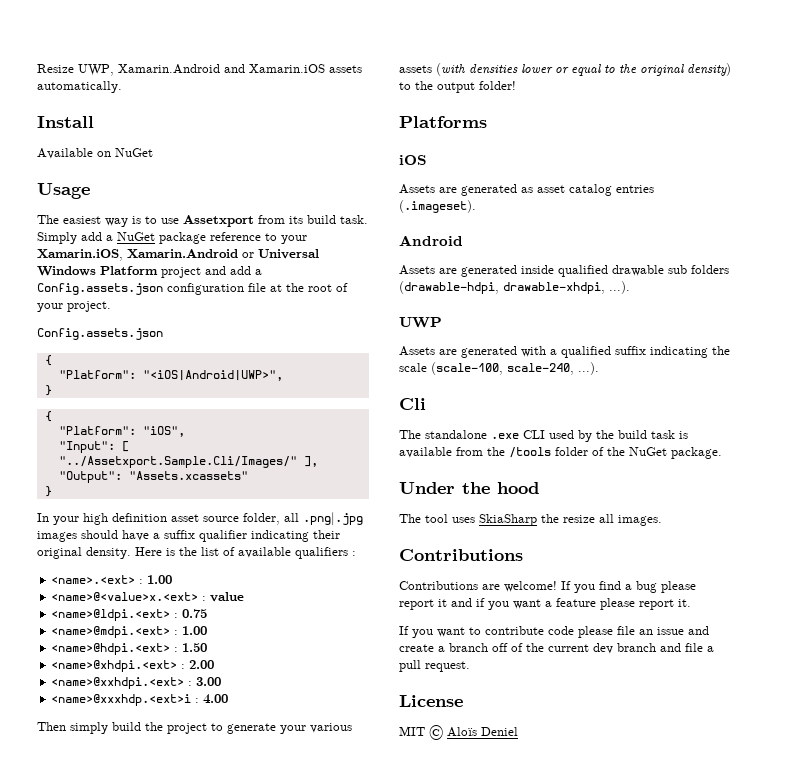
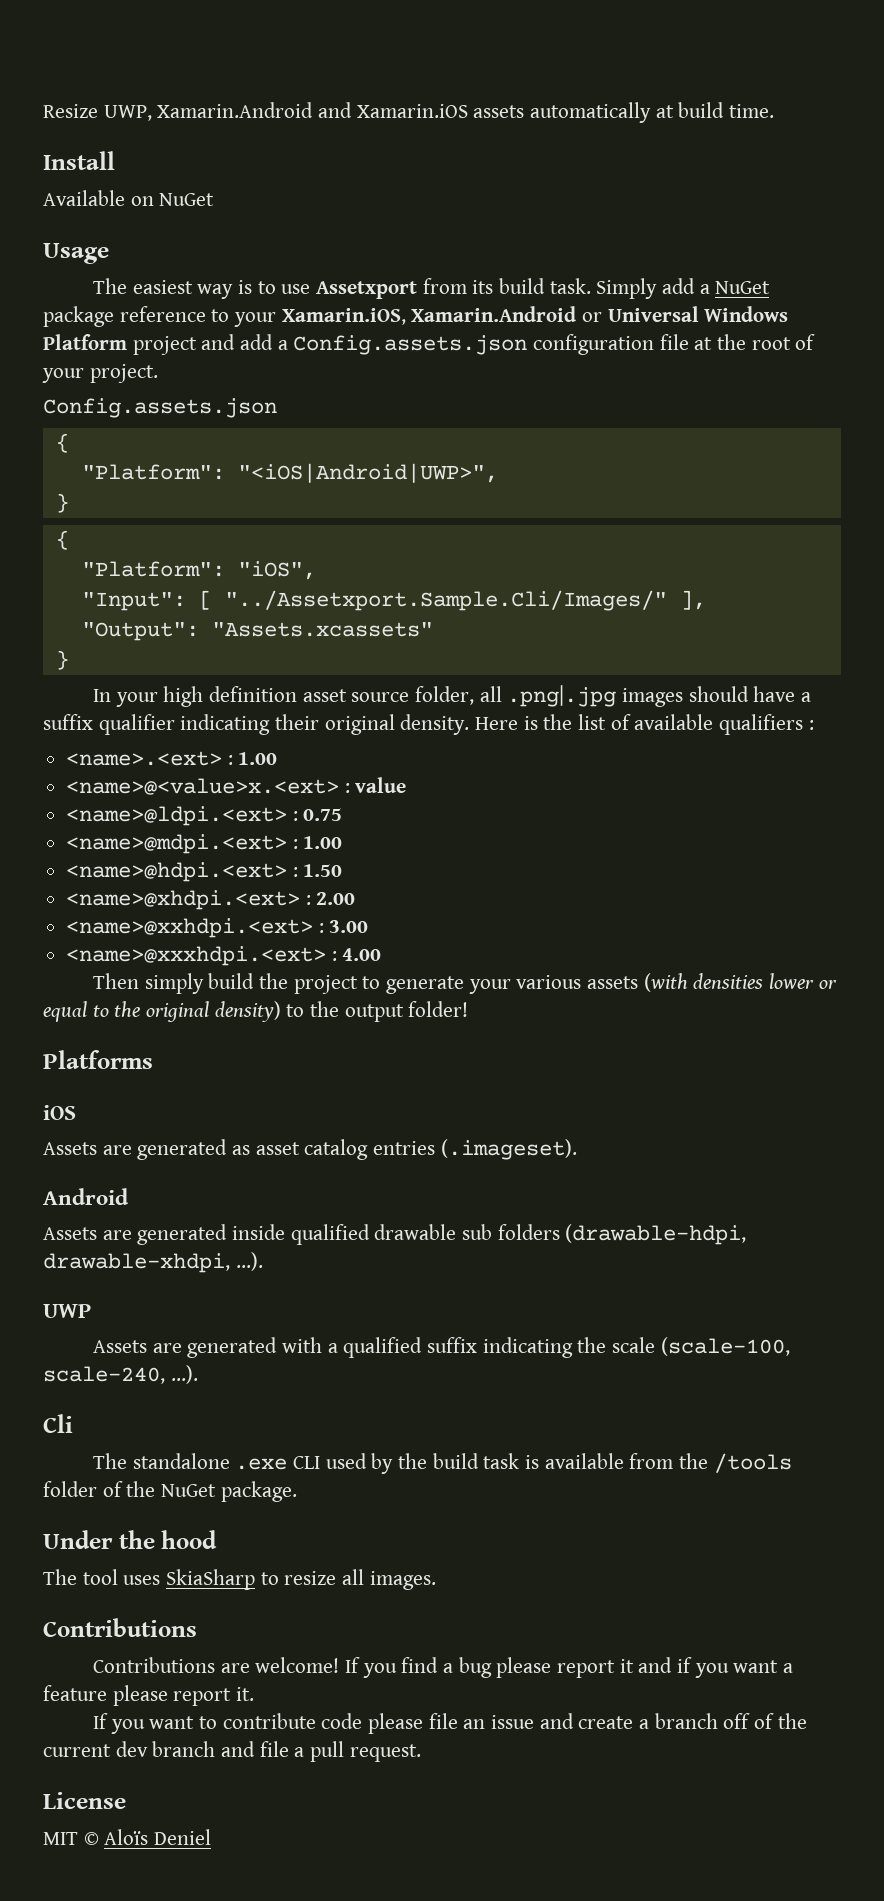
- Resize UWP, Xamarin.Android and Xamarin.iOS assets automatically.
+ Resize UWP, Xamarin.Android and Xamarin.iOS assets automatically at build time.
- <name>@xxxhdp.<ext>i : 4.00
+ <name>@xxxhdpi.<ext> : 4.00
- The tool uses SkiaSharp the resize all images.
+ The tool uses SkiaSharp to resize all images.

